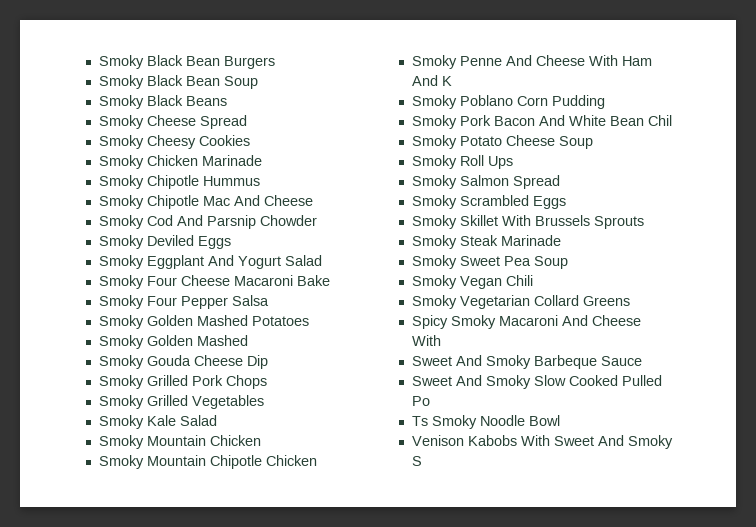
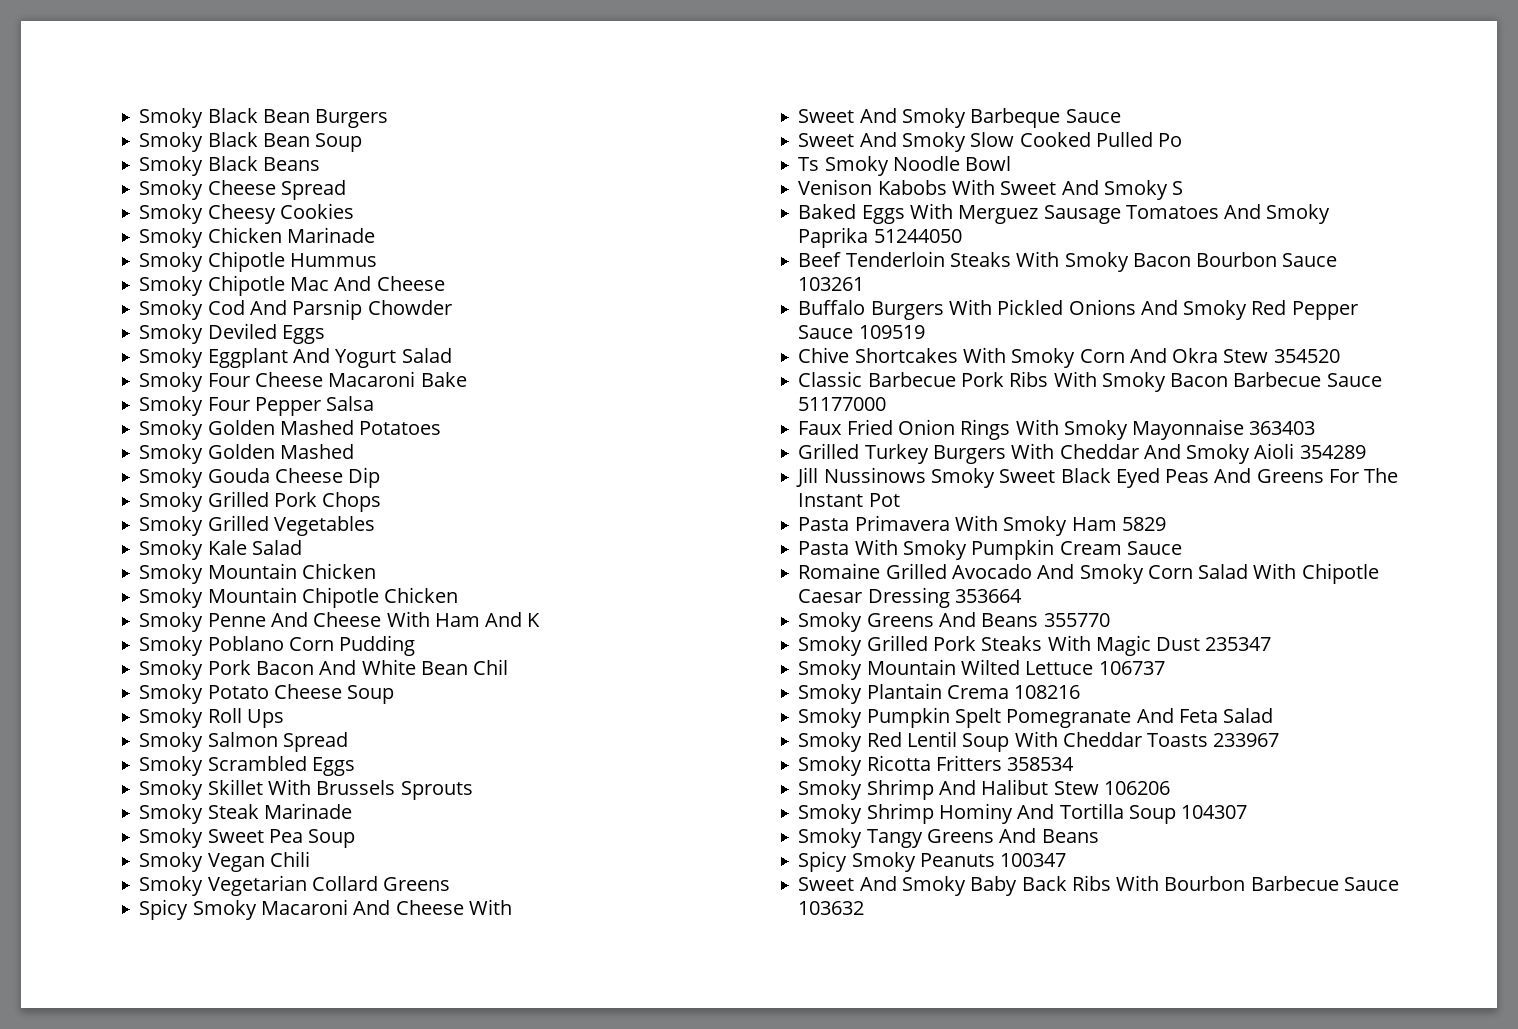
+ Baked Eggs With Merguez Sausage Tomatoes And Smoky Paprika 51244050
+ Beef Tenderloin Steaks With Smoky Bacon Bourbon Sauce 103261
+ Buffalo Burgers With Pickled Onions And Smoky Red Pepper Sauce 109519
+ Chive Shortcakes With Smoky Corn And Okra Stew 354520
+ Classic Barbecue Pork Ribs With Smoky Bacon Barbecue Sauce 51177000
+ Faux Fried Onion Rings With Smoky Mayonnaise 363403
+ Grilled Turkey Burgers With Cheddar And Smoky Aioli 354289
+ Jill Nussinows Smoky Sweet Black Eyed Peas And Greens For The Instant Pot
+ Pasta Primavera With Smoky Ham 5829
+ Pasta With Smoky Pumpkin Cream Sauce
+ Romaine Grilled Avocado And Smoky Corn Salad With Chipotle Caesar Dressing 353664
+ Smoky Greens And Beans 355770
+ Smoky Grilled Pork Steaks With Magic Dust 235347
+ Smoky Mountain Wilted Lettuce 106737
+ Smoky Plantain Crema 108216
+ Smoky Pumpkin Spelt Pomegranate And Feta Salad
+ Smoky Red Lentil Soup With Cheddar Toasts 233967
+ Smoky Ricotta Fritters 358534
+ Smoky Shrimp And Halibut Stew 106206
+ Smoky Shrimp Hominy And Tortilla Soup 104307
+ Smoky Tangy Greens And Beans
+ Spicy Smoky Peanuts 100347
+ Sweet And Smoky Baby Back Ribs With Bourbon Barbecue Sauce 103632

